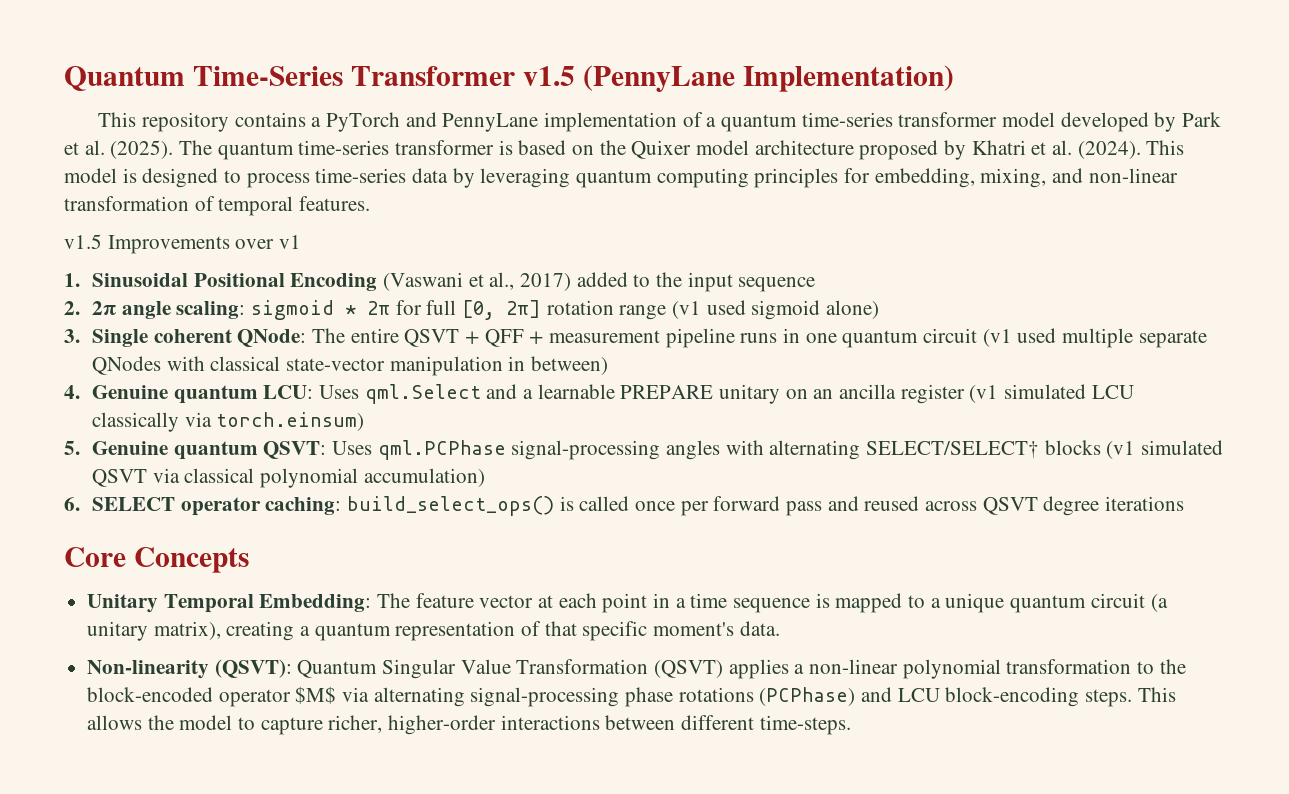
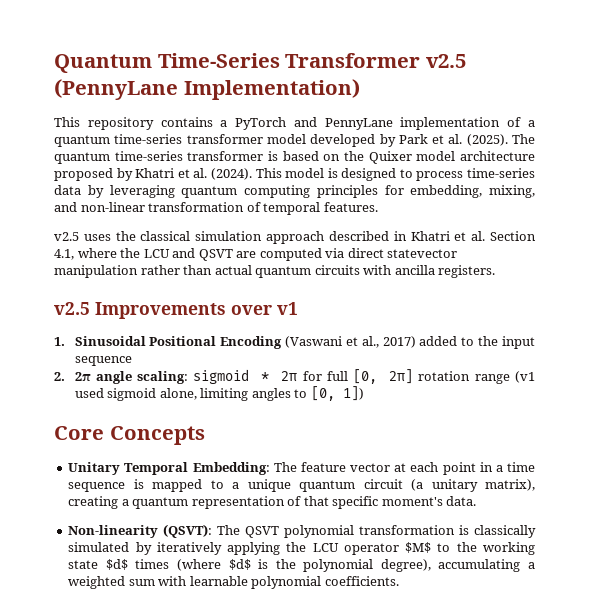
- Quantum Time-Series Transformer v1.5 (PennyLane Implementation)
+ Quantum Time-Series Transformer v2.5 (PennyLane Implementation)
- v1.5 Improvements over v1
+ v2.5 uses the classical simulation approach described in Khatri et al. Section 4.1, where the LCU and QSVT are computed via direct statevector manipulation rather than actual quantum circuits with ancilla registers.
+ v2.5 Improvements over v1
- 2. 2π angle scaling: sigmoid * 2π for full [0, 2π] rotation range (v1 used sigmoid alone)
- 3. Single coherent QNode: The entire QSVT + QFF + measurement pipeline runs in one quantum circuit (v1 used multiple separate QNodes with classical state-vector manipulation in between)
- 4. Genuine quantum LCU: Uses qml.Select and a learnable PREPARE unitary on an ancilla register (v1 simulated LCU classically via torch.einsum)
- 5. Genuine quantum QSVT: Uses qml.PCPhase signal-processing angles with alternating SELECT/SELECT† blocks (v1 simulated QSVT via classical polynomial accumulation)
- 6. SELECT operator caching: build_select_ops() is called once per forward pass and reused across QSVT degree iterations
+ 2. 2π angle scaling: sigmoid * 2π for full [0, 2π] rotation range (v1 used sigmoid alone, limiting angles to [0, 1])
- Non-linearity (QSVT): Quantum Singular Value Transformation (QSVT) applies a non-linear polynomial transformation to the block-encoded operator $M$ via alternating signal-processing phase rotations (PCPhase) and LCU block-encoding steps. This allows the model to capture richer, higher-order interactions between different time-steps.
+ Non-linearity (QSVT): The QSVT polynomial transformation is classically simulated by iteratively applying the LCU operator $M$ to the working state $d$ times (where $d$ is the polynomial degree), accumulating a weighted sum with learnable polynomial coefficients.

